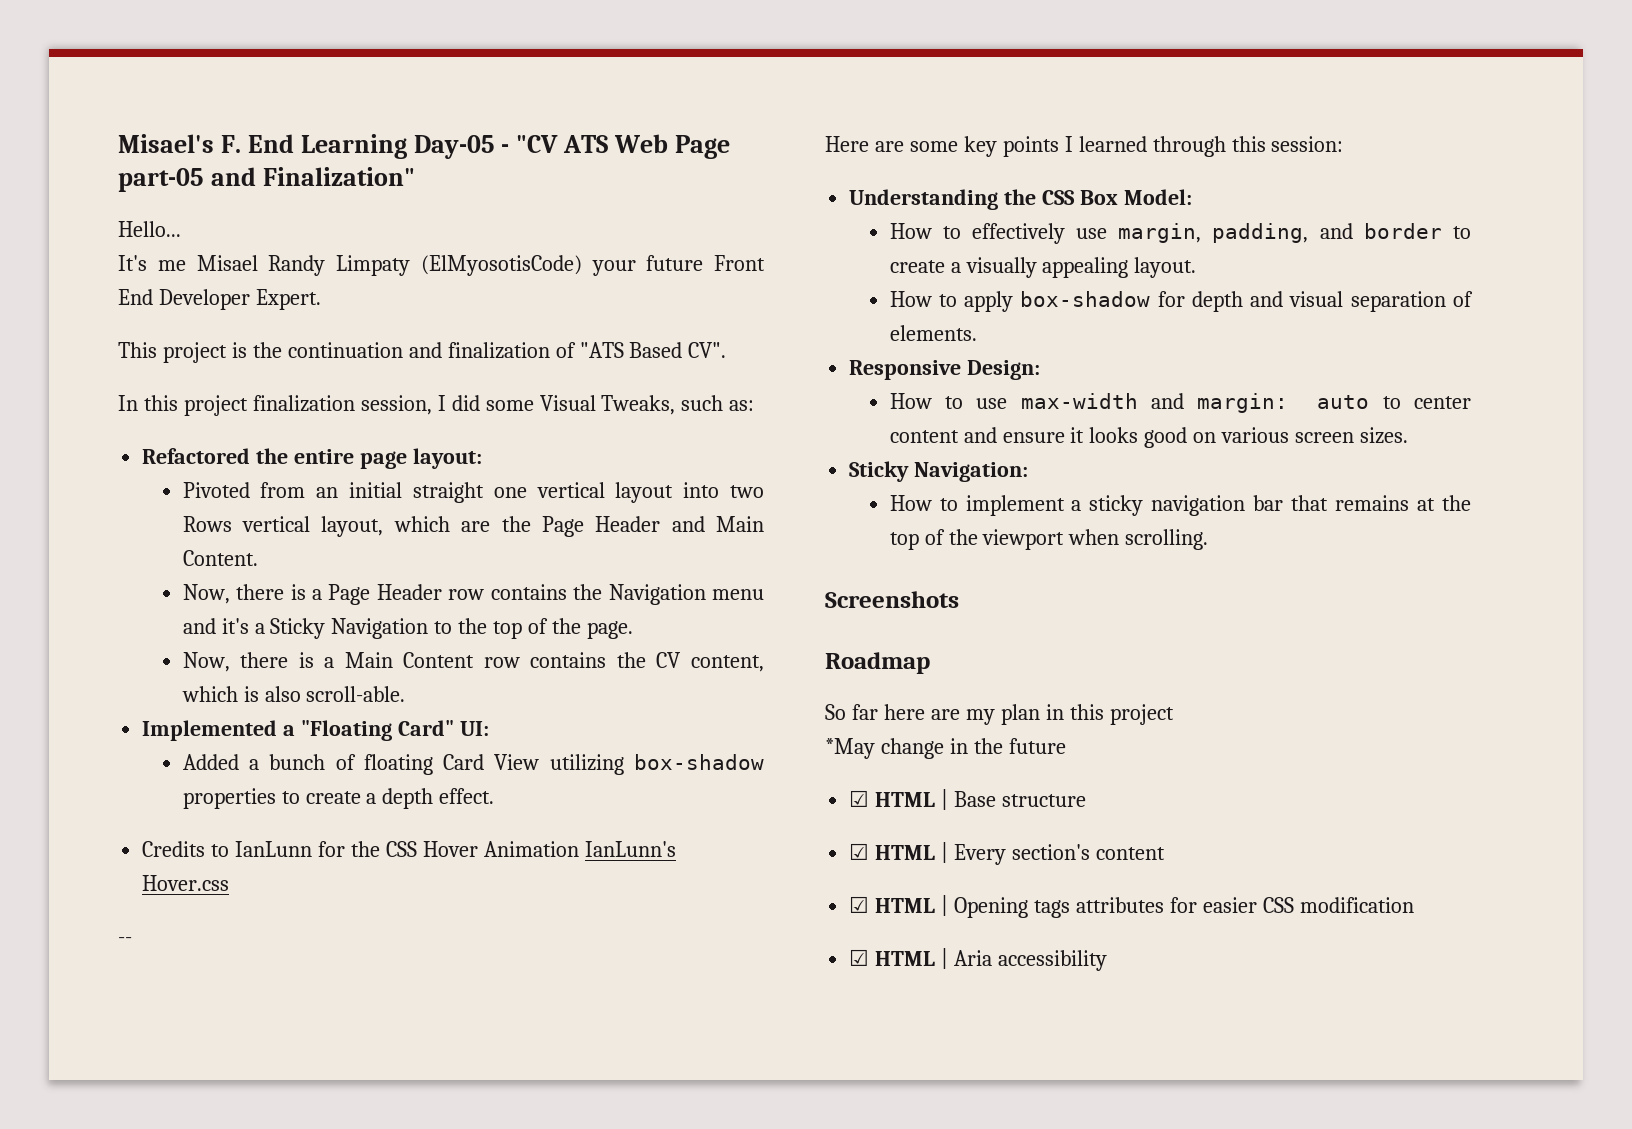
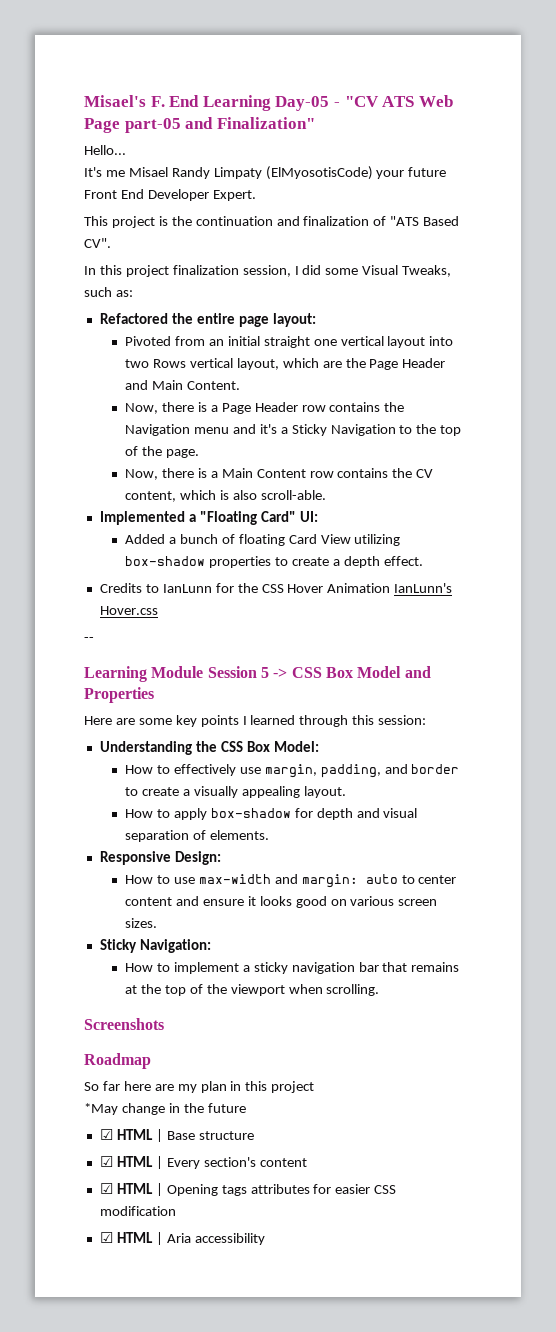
+ Learning Module Session 5 -> CSS Box Model and Properties

